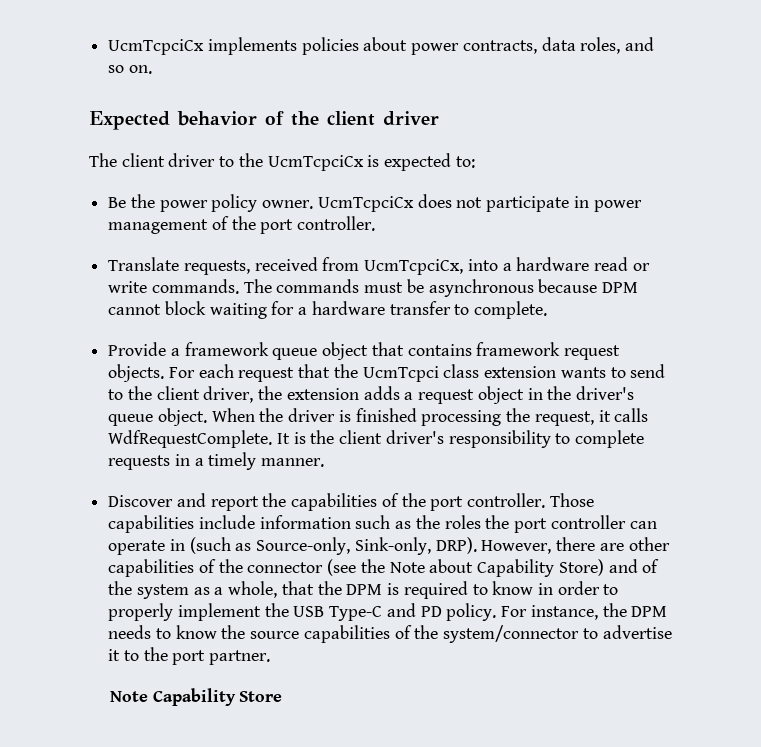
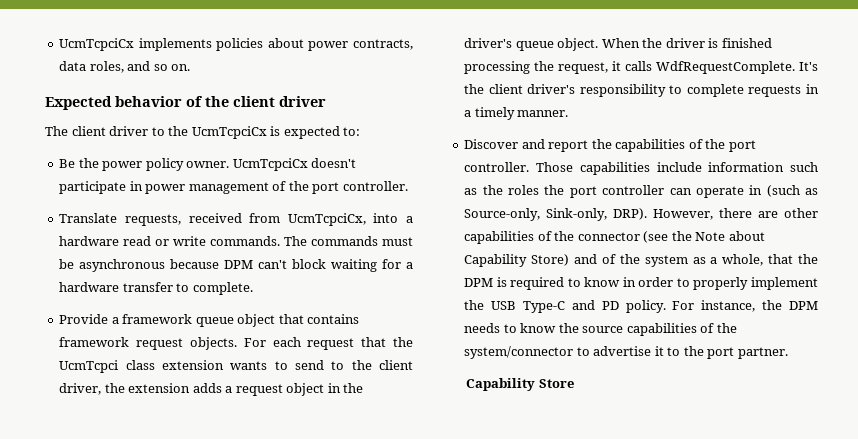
- UcmTcpciCx does not participate in power management of the port controller.
+ UcmTcpciCx doesn't participate in power management of the port controller.
- The commands must be asynchronous because DPM cannot block waiting for a hardware transfer to complete.
+ The commands must be asynchronous because DPM can't block waiting for a hardware transfer to complete.
- It is the client driver's responsibility to complete requests in a timely manner.
+ It's the client driver's responsibility to complete requests in a timely manner.
- Note Capability Store
+ Capability Store

